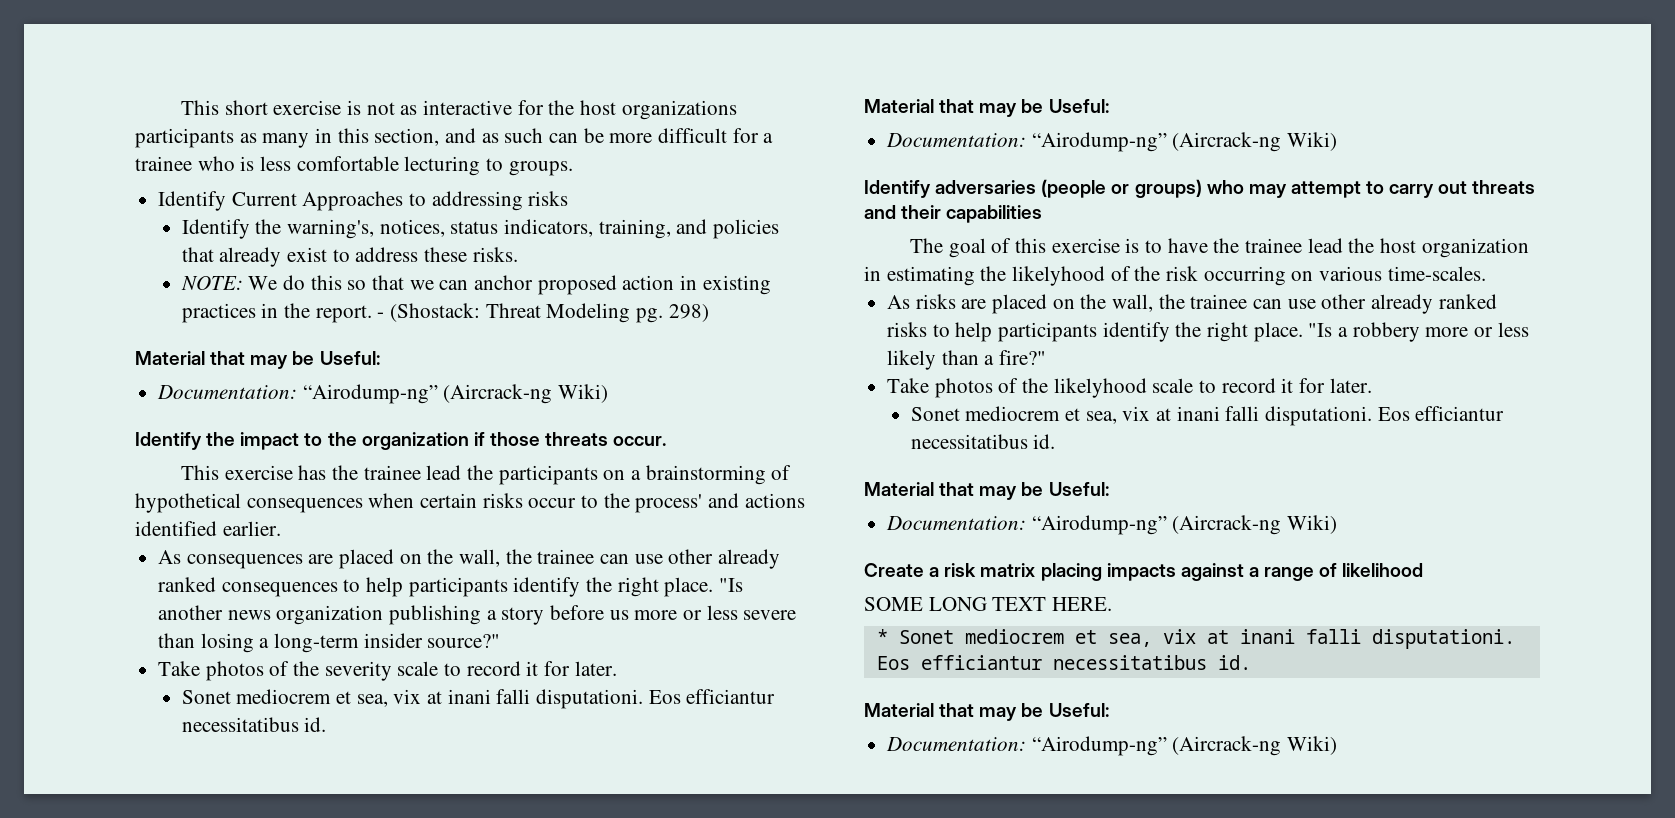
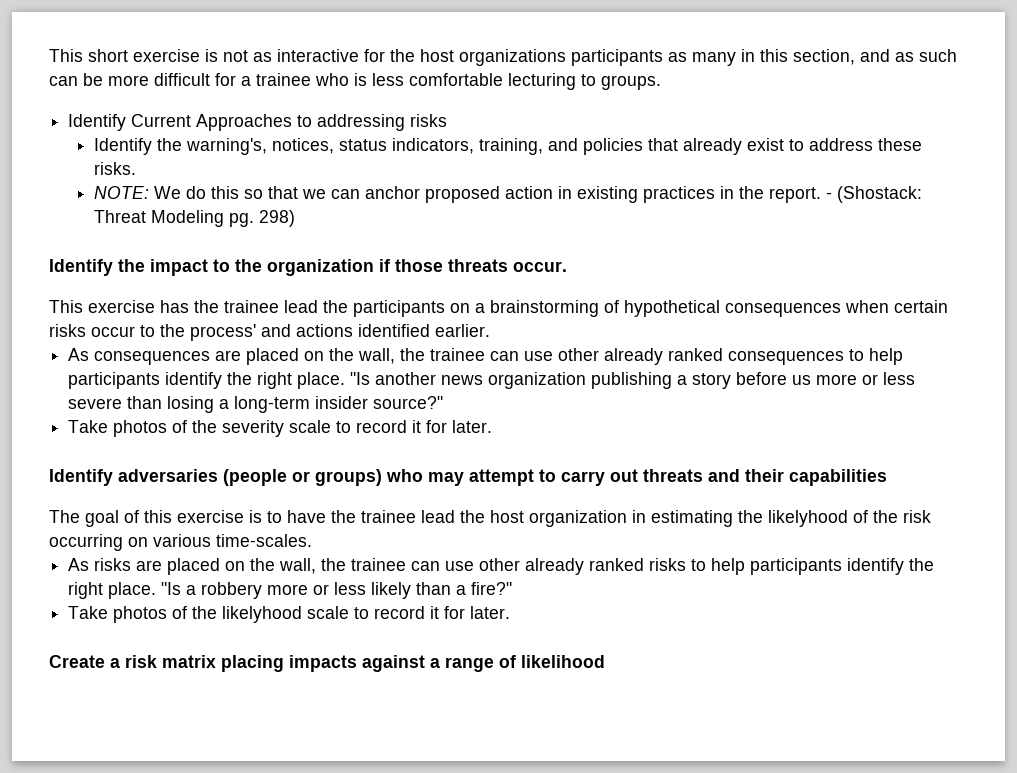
  298)
- Material that may be Useful:
- Documentation: “Airodump-ng” (Aircrack-ng Wiki)
  Take photos of the severity scale to record it for later.
- Sonet mediocrem et sea, vix at inani falli disputationi. Eos efficiantur necessitatibus id.
- Material that may be Useful:
- Documentation: “Airodump-ng” (Aircrack-ng Wiki)
  Take photos of the likelyhood scale to record it for later.
- Sonet mediocrem et sea, vix at inani falli disputationi. Eos efficiantur necessitatibus id.
- Material that may be Useful:
- Documentation: “Airodump-ng” (Aircrack-ng Wiki)
- SOME LONG TEXT HERE.
- * Sonet mediocrem et sea, vix at inani falli disputationi. Eos efficiantur necessitatibus id.
- Material that may be Useful:
- Documentation: “Airodump-ng” (Aircrack-ng Wiki)

